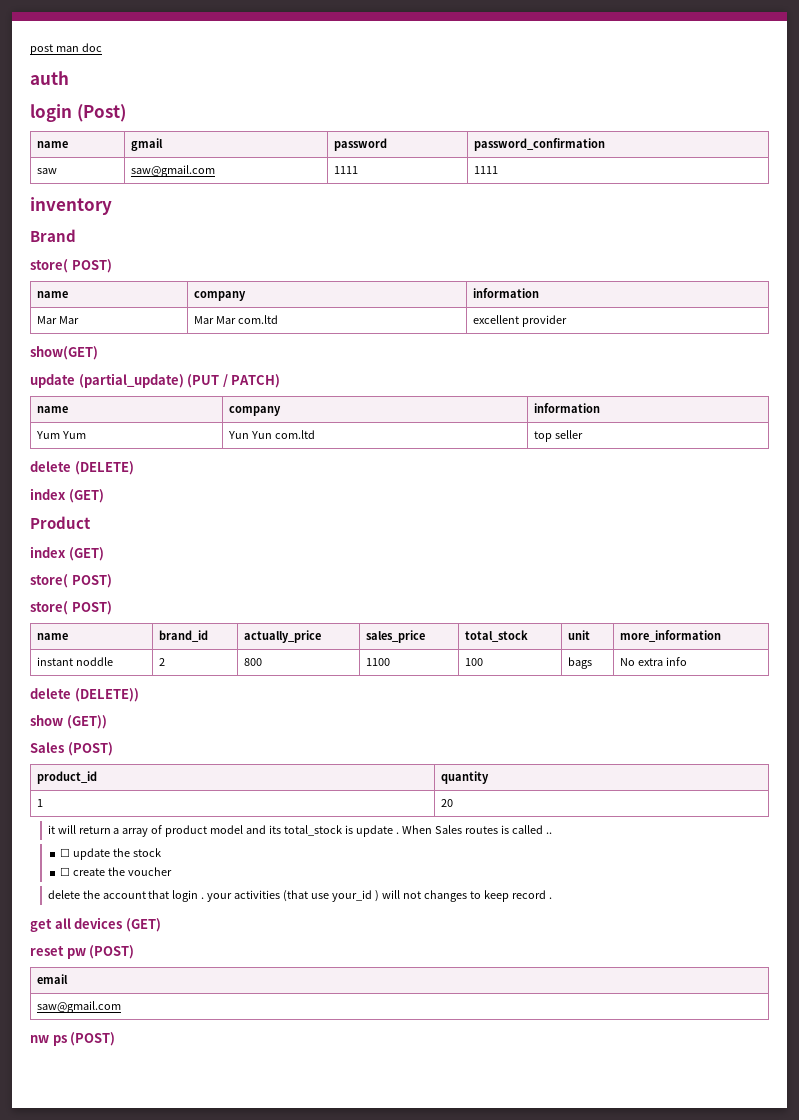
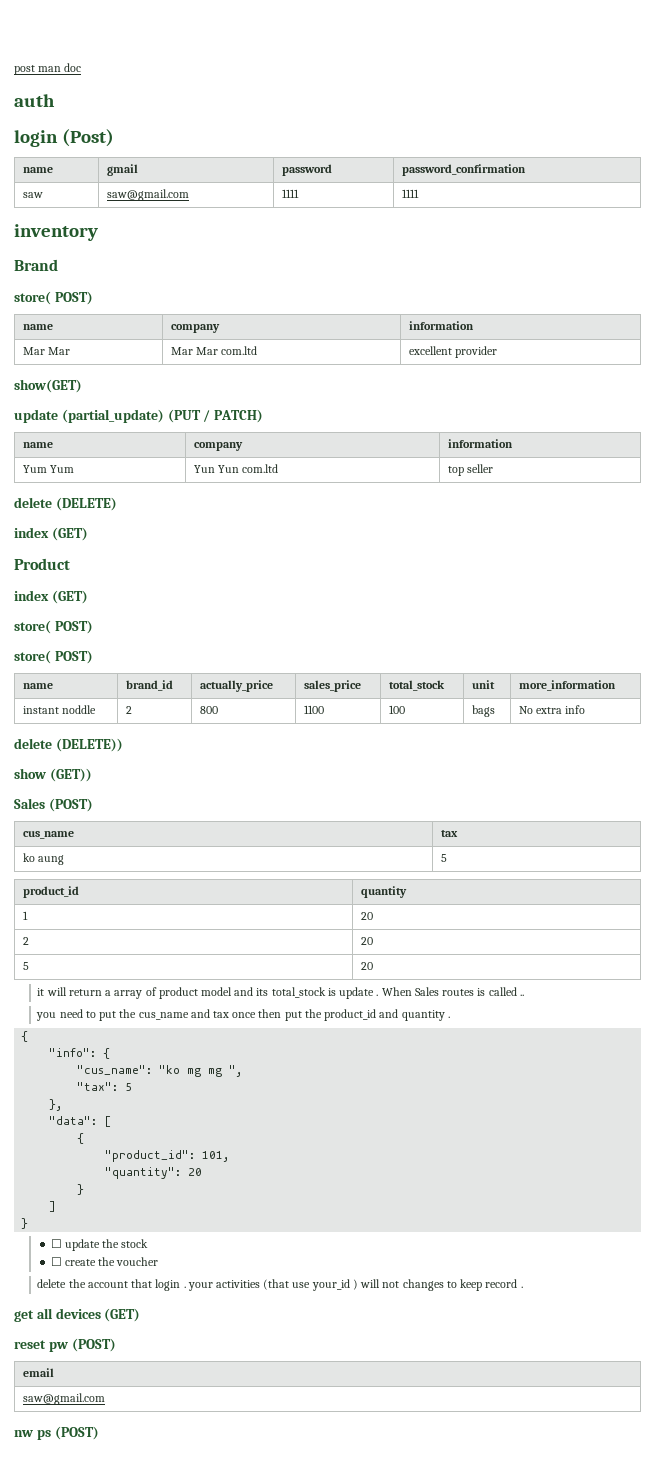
+ cus_name | tax
+ ko aung | 5
+ 2 | 20
+ 5 | 20
+ you need to put the cus_name and tax once then put the product_id and quantity .
+ {
+ "info": {
+ "cus_name": "ko mg mg ",
+ "tax": 5
+ },
+ "data": [
+ {
+ "product_id": 101,
+ "quantity": 20
+ }
+ ]
+ }

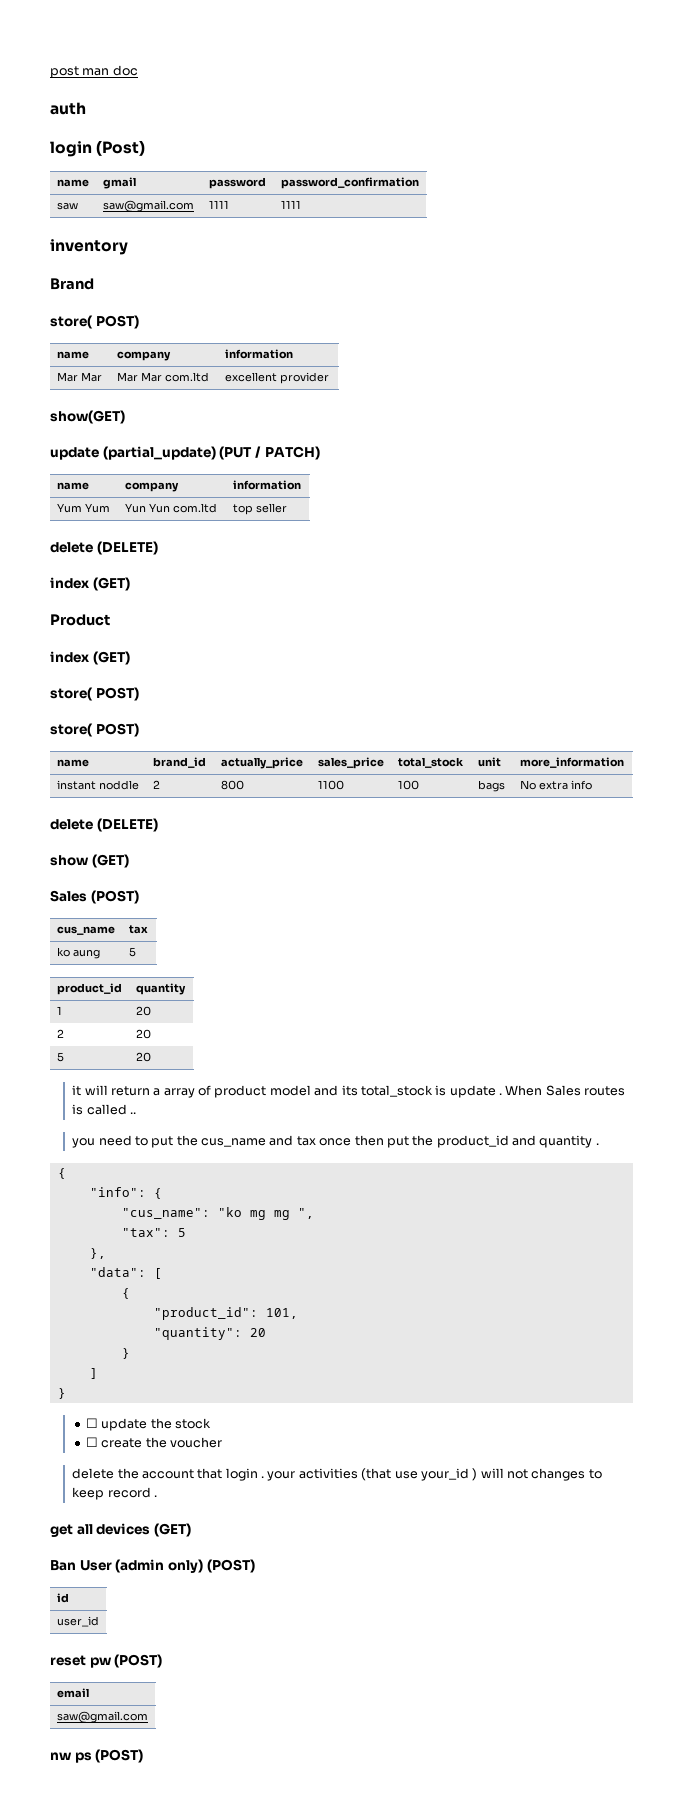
  instant noddle | 2 | 800 | 1100 | 100 | bags | No extra info
- delete (DELETE))
+ delete (DELETE)
- show (GET))
+ show (GET)
+ Ban User (admin only) (POST)
+ id
+ user_id

